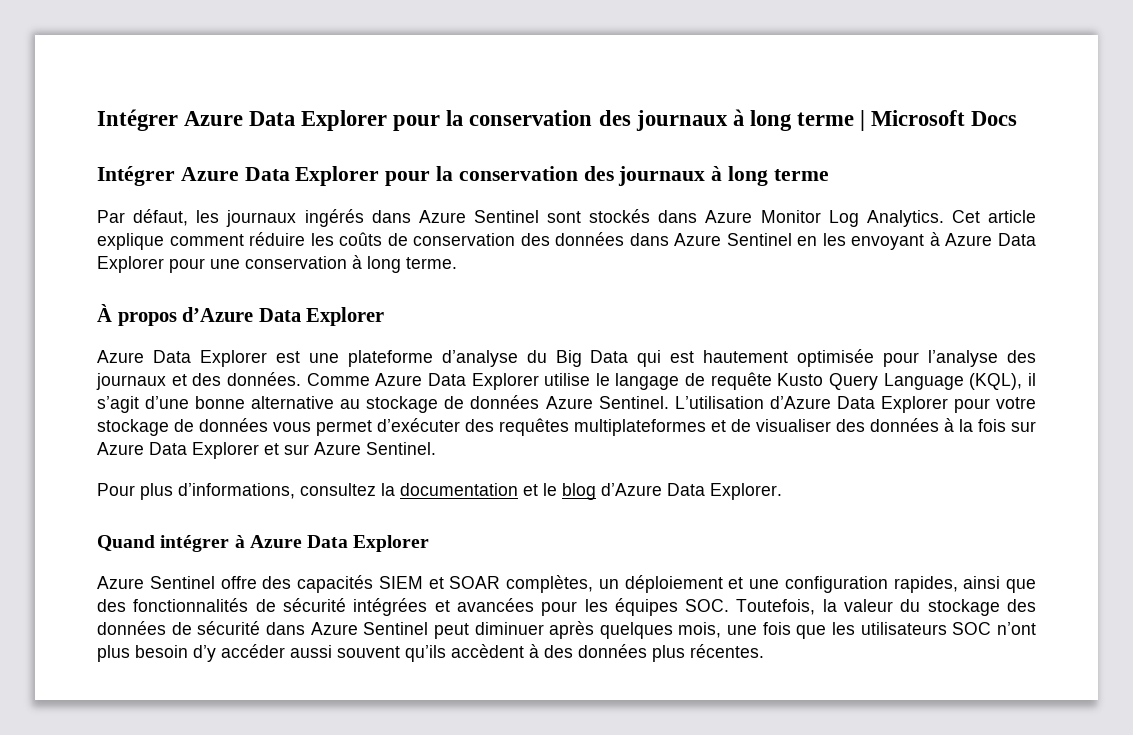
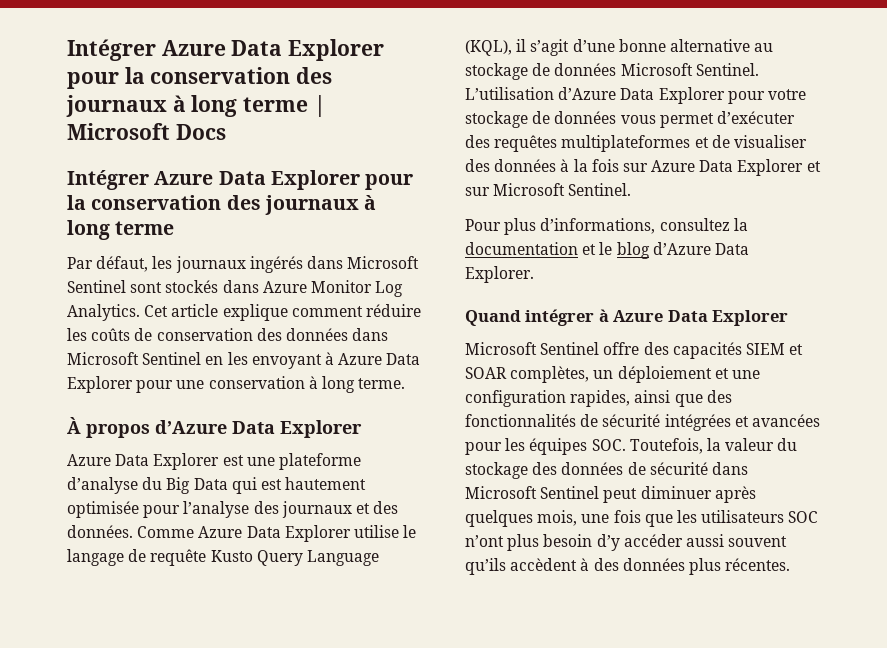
- Par défaut, les journaux ingérés dans Azure Sentinel sont stockés dans Azure Monitor Log Analytics.
+ Par défaut, les journaux ingérés dans Microsoft Sentinel sont stockés dans Azure Monitor Log Analytics.
- Cet article explique comment réduire les coûts de conservation des données dans Azure Sentinel en les envoyant à Azure Data Explorer pour une conservation à long terme.
+ Cet article explique comment réduire les coûts de conservation des données dans Microsoft Sentinel en les envoyant à Azure Data Explorer pour une conservation à long terme.
- Comme Azure Data Explorer utilise le langage de requête Kusto Query Language (KQL), il s’agit d’une bonne alternative au stockage de données Azure Sentinel.
+ Comme Azure Data Explorer utilise le langage de requête Kusto Query Language (KQL), il s’agit d’une bonne alternative au stockage de données Microsoft Sentinel.
- L’utilisation d’Azure Data Explorer pour votre stockage de données vous permet d’exécuter des requêtes multiplateformes et de visualiser des données à la fois sur Azure Data Explorer et sur Azure Sentinel.
+ L’utilisation d’Azure Data Explorer pour votre stockage de données vous permet d’exécuter des requêtes multiplateformes et de visualiser des données à la fois sur Azure Data Explorer et sur Microsoft Sentinel.
- Azure Sentinel offre des capacités SIEM et SOAR complètes, un déploiement et une configuration rapides, ainsi que des fonctionnalités de sécurité intégrées et avancées pour les équipes SOC. Toutefois, la valeur du stockage des données de sécurité dans Azure Sentinel peut diminuer après quelques mois, une fois que les utilisateurs SOC n’ont plus besoin d’y accéder aussi souvent qu’ils accèdent à des données plus récentes.
+ Microsoft Sentinel offre des capacités SIEM et SOAR complètes, un déploiement et une configuration rapides, ainsi que des fonctionnalités de sécurité intégrées et avancées pour les équipes SOC. Toutefois, la valeur du stockage des données de sécurité dans Microsoft Sentinel peut diminuer après quelques mois, une fois que les utilisateurs SOC n’ont plus besoin d’y accéder aussi souvent qu’ils accèdent à des données plus récentes.

